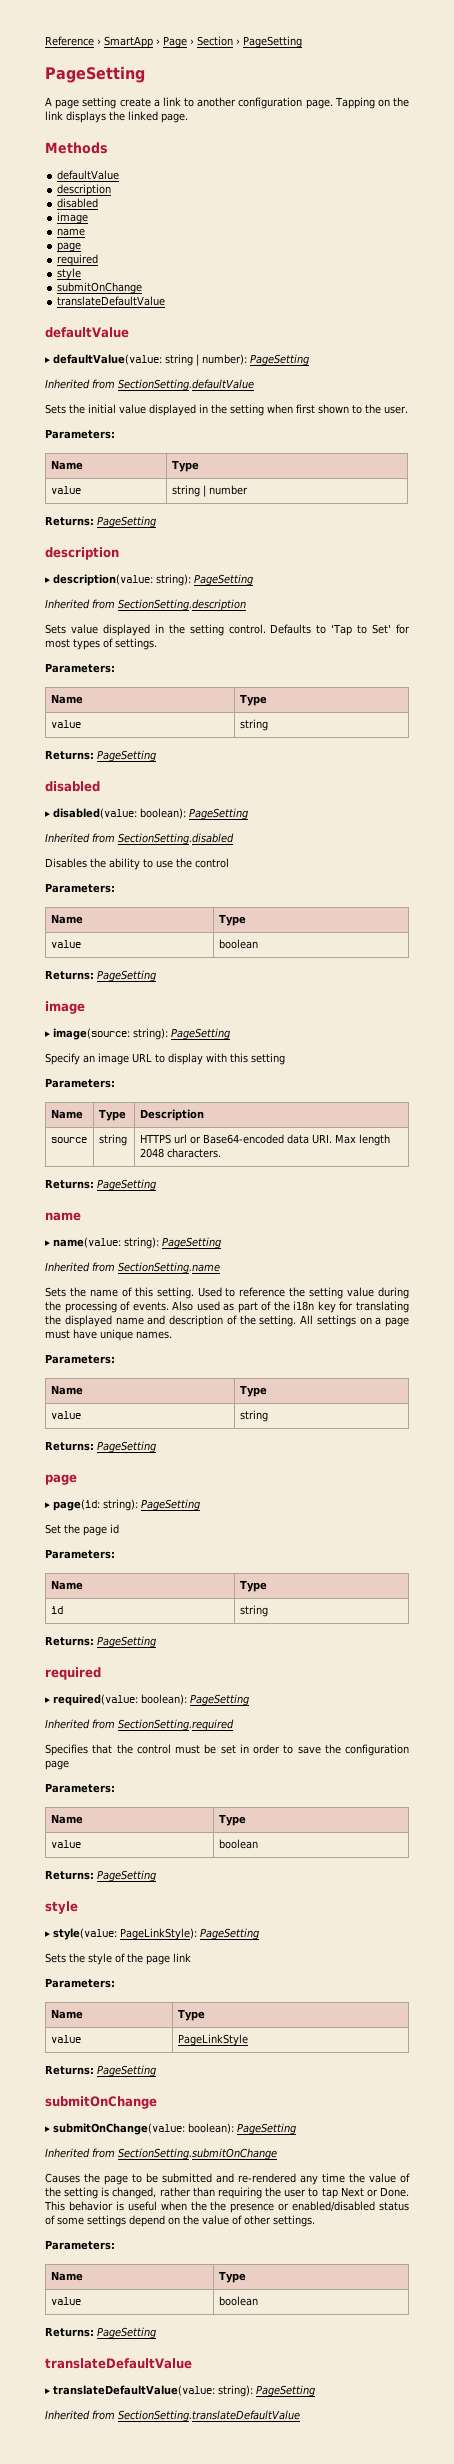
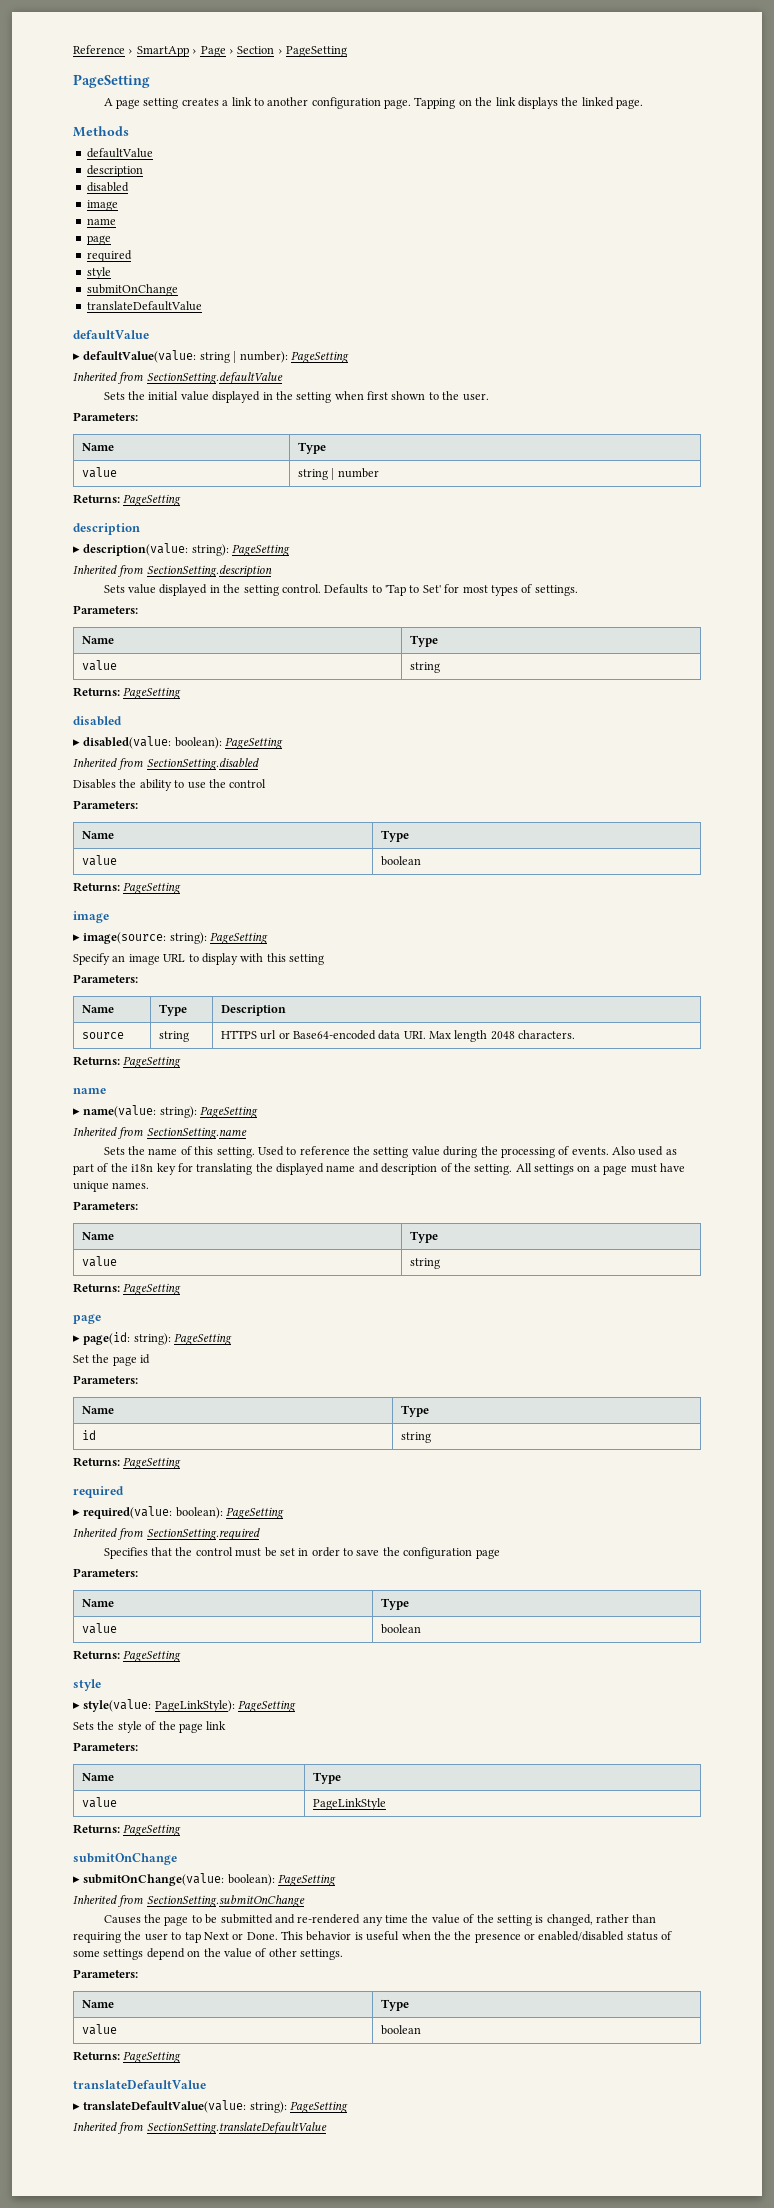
- A page setting create a link to another configuration page.
+ A page setting creates a link to another configuration page.

